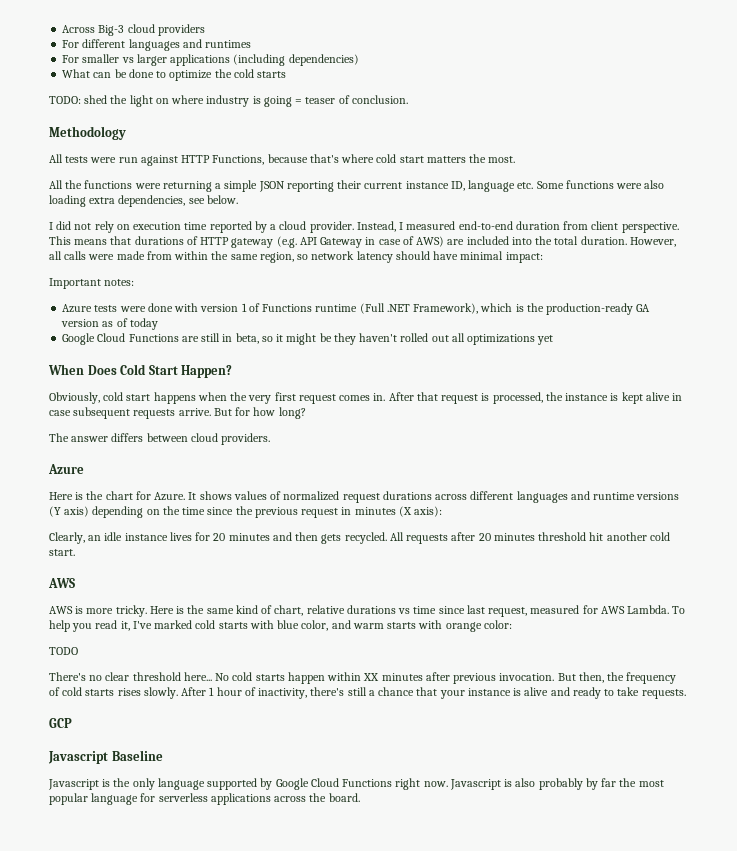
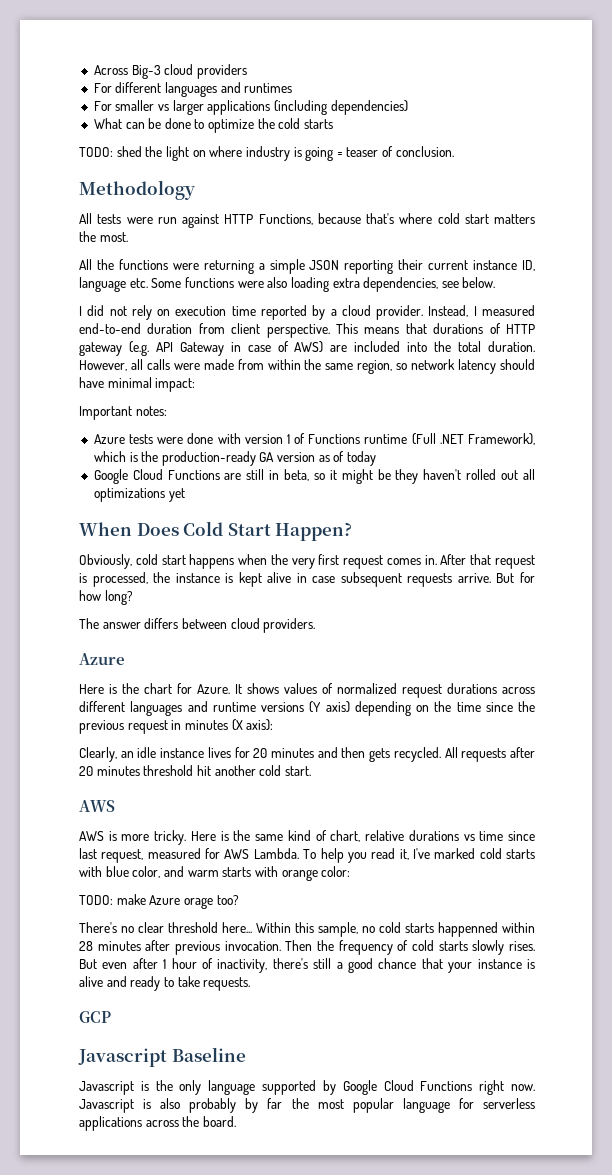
- TODO
+ TODO: make Azure orage too?
- No cold starts happen within XX minutes after previous invocation.
+ Within this sample, no cold starts happenned within 28 minutes after previous invocation.
- But then, the frequency of cold starts rises slowly. After 1 hour of inactivity, there's still a chance that your instance is alive and ready to take requests.
+ Then the frequency of cold starts slowly rises. But even after 1 hour of inactivity, there's still a good chance that your instance is alive and ready to take requests.

